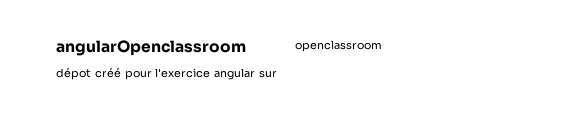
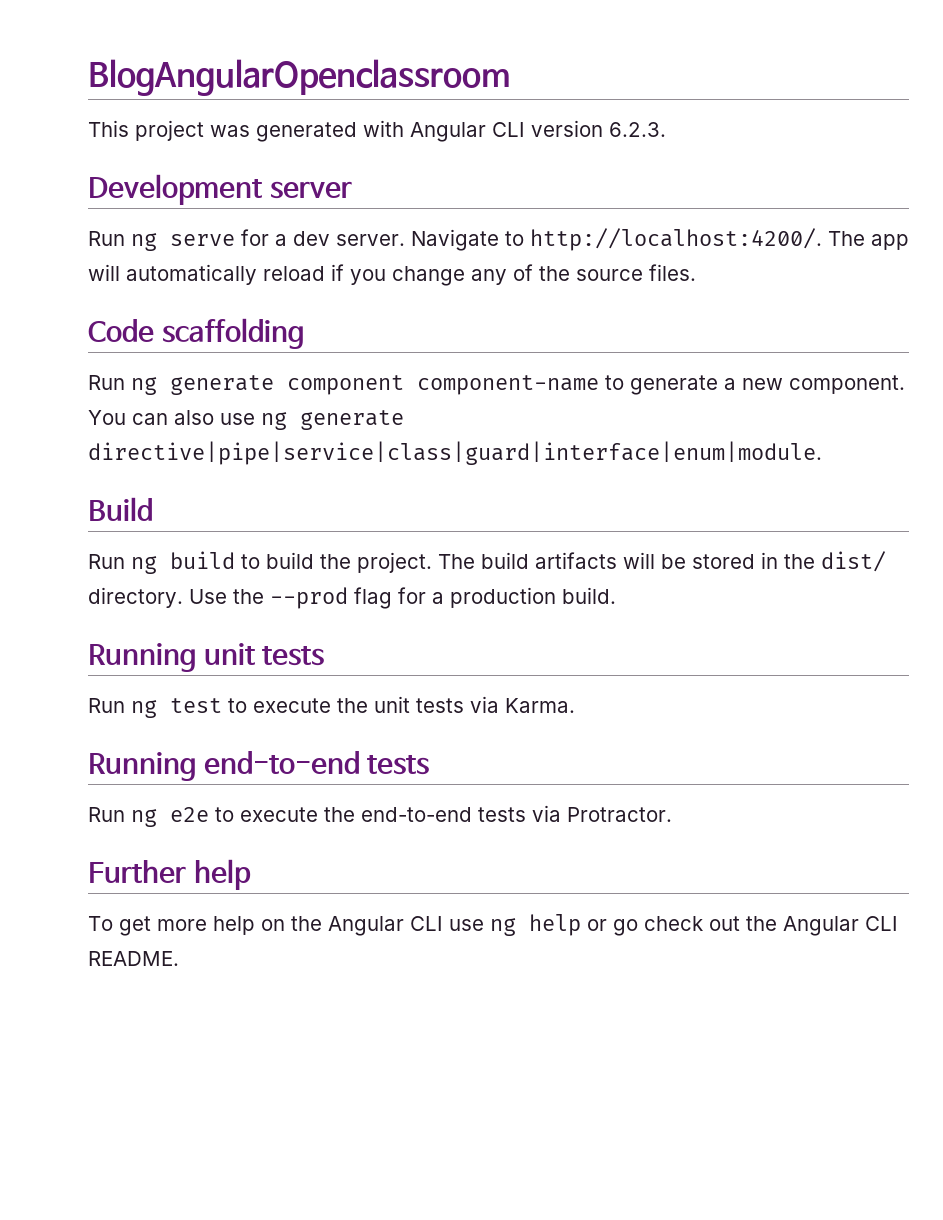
- angularOpenclassroom
- dépot créé pour l'exercice angular sur openclassroom
+ BlogAngularOpenclassroom
+ This project was generated with Angular CLI version 6.2.3.
+ Development server
+ Run ng serve for a dev server. Navigate to http://localhost:4200/. The app will automatically reload if you change any of the source files.
+ Code scaffolding
+ Run ng generate component component-name to generate a new component. You can also use ng generate directive|pipe|service|class|guard|interface|enum|module.
+ Build
+ Run ng build to build the project. The build artifacts will be stored in the dist/ directory. Use the --prod flag for a production build.
+ Running unit tests
+ Run ng test to execute the unit tests via Karma.
+ Running end-to-end tests
+ Run ng e2e to execute the end-to-end tests via Protractor.
+ Further help
+ To get more help on the Angular CLI use ng help or go check out the Angular CLI README.

